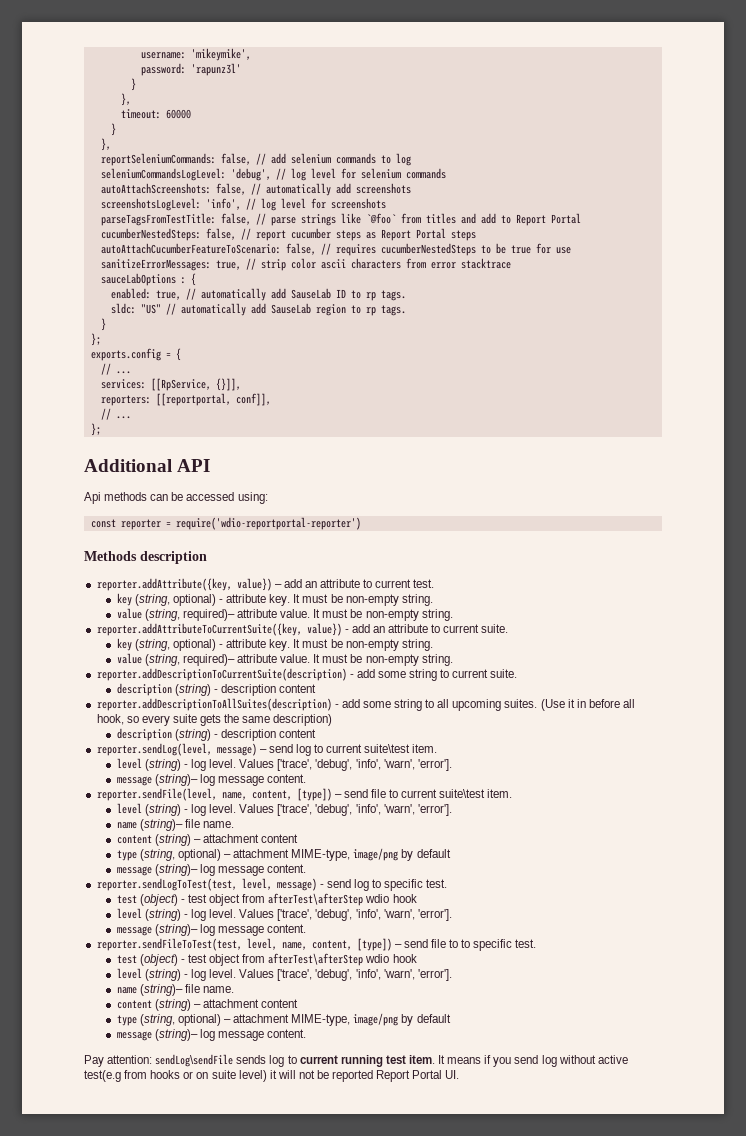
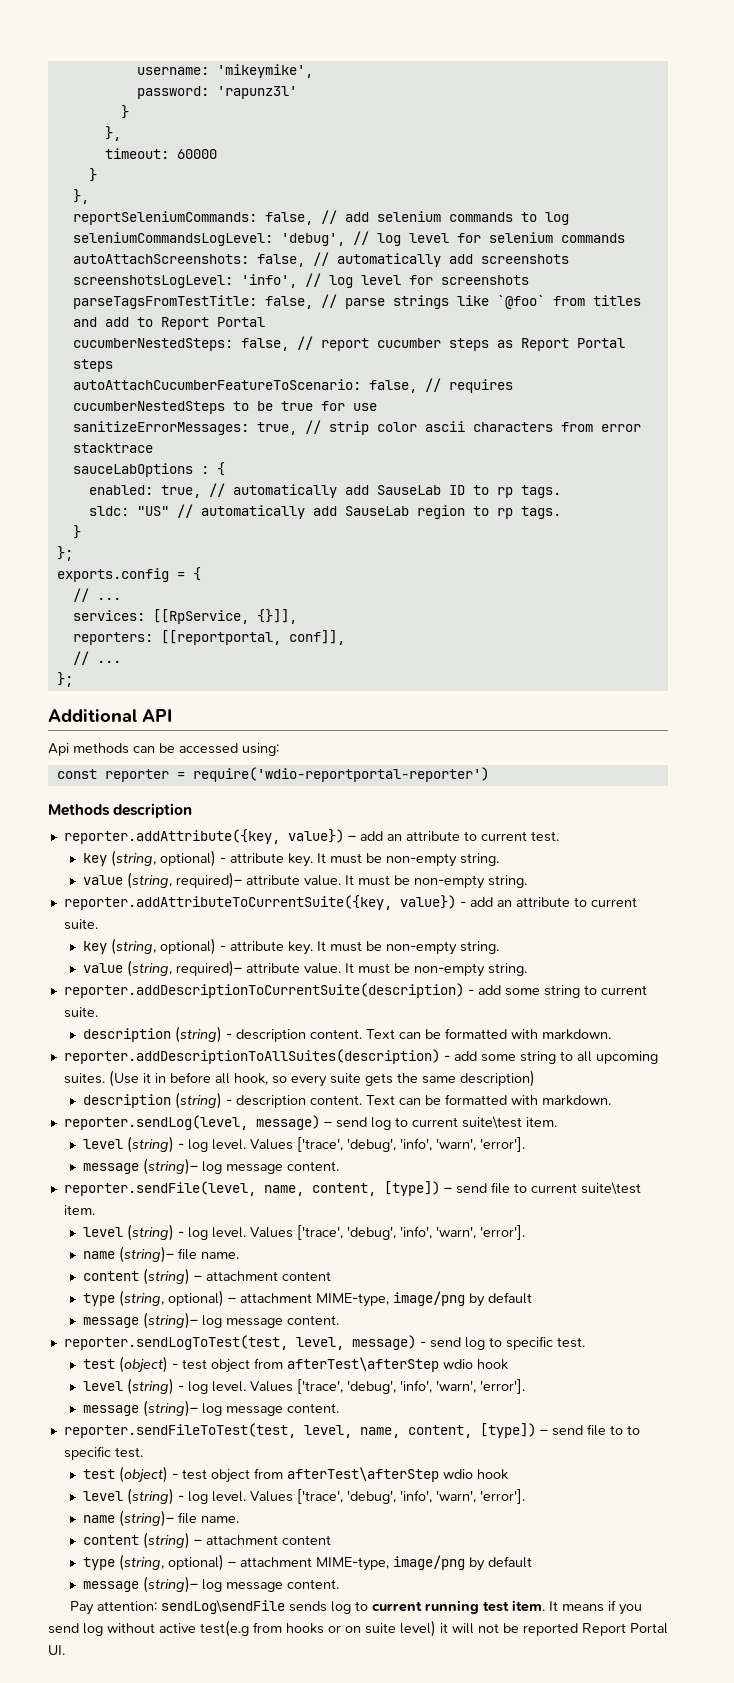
  reporter.addDescriptionToCurrentSuite(description) - add some string to current suite.
- description (string) - description content
+ description (string) - description content. Text can be formatted with markdown.
  (Use it in before all hook, so every suite gets the same description)
- description (string) - description content
+ description (string) - description content. Text can be formatted with markdown.

